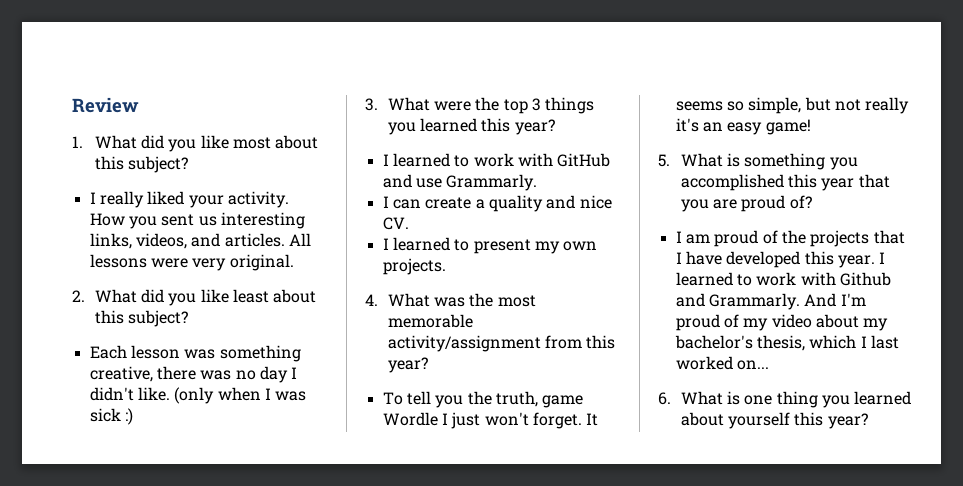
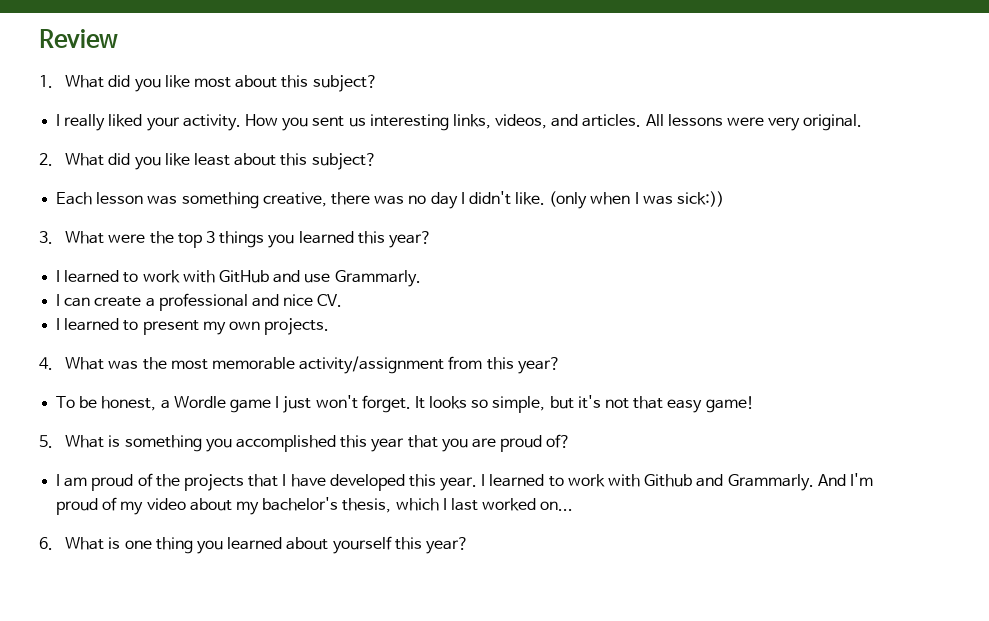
- (only when I was sick :)
+ (only when I was sick:))
- I can create a quality and nice CV.
+ I can create a professional and nice CV.
- To tell you the truth, game Wordle I just won't forget.
+ To be honest, a Wordle game I just won't forget.
- It seems so simple, but not really it's an easy game!
+ It looks so simple, but it's not that easy game!

